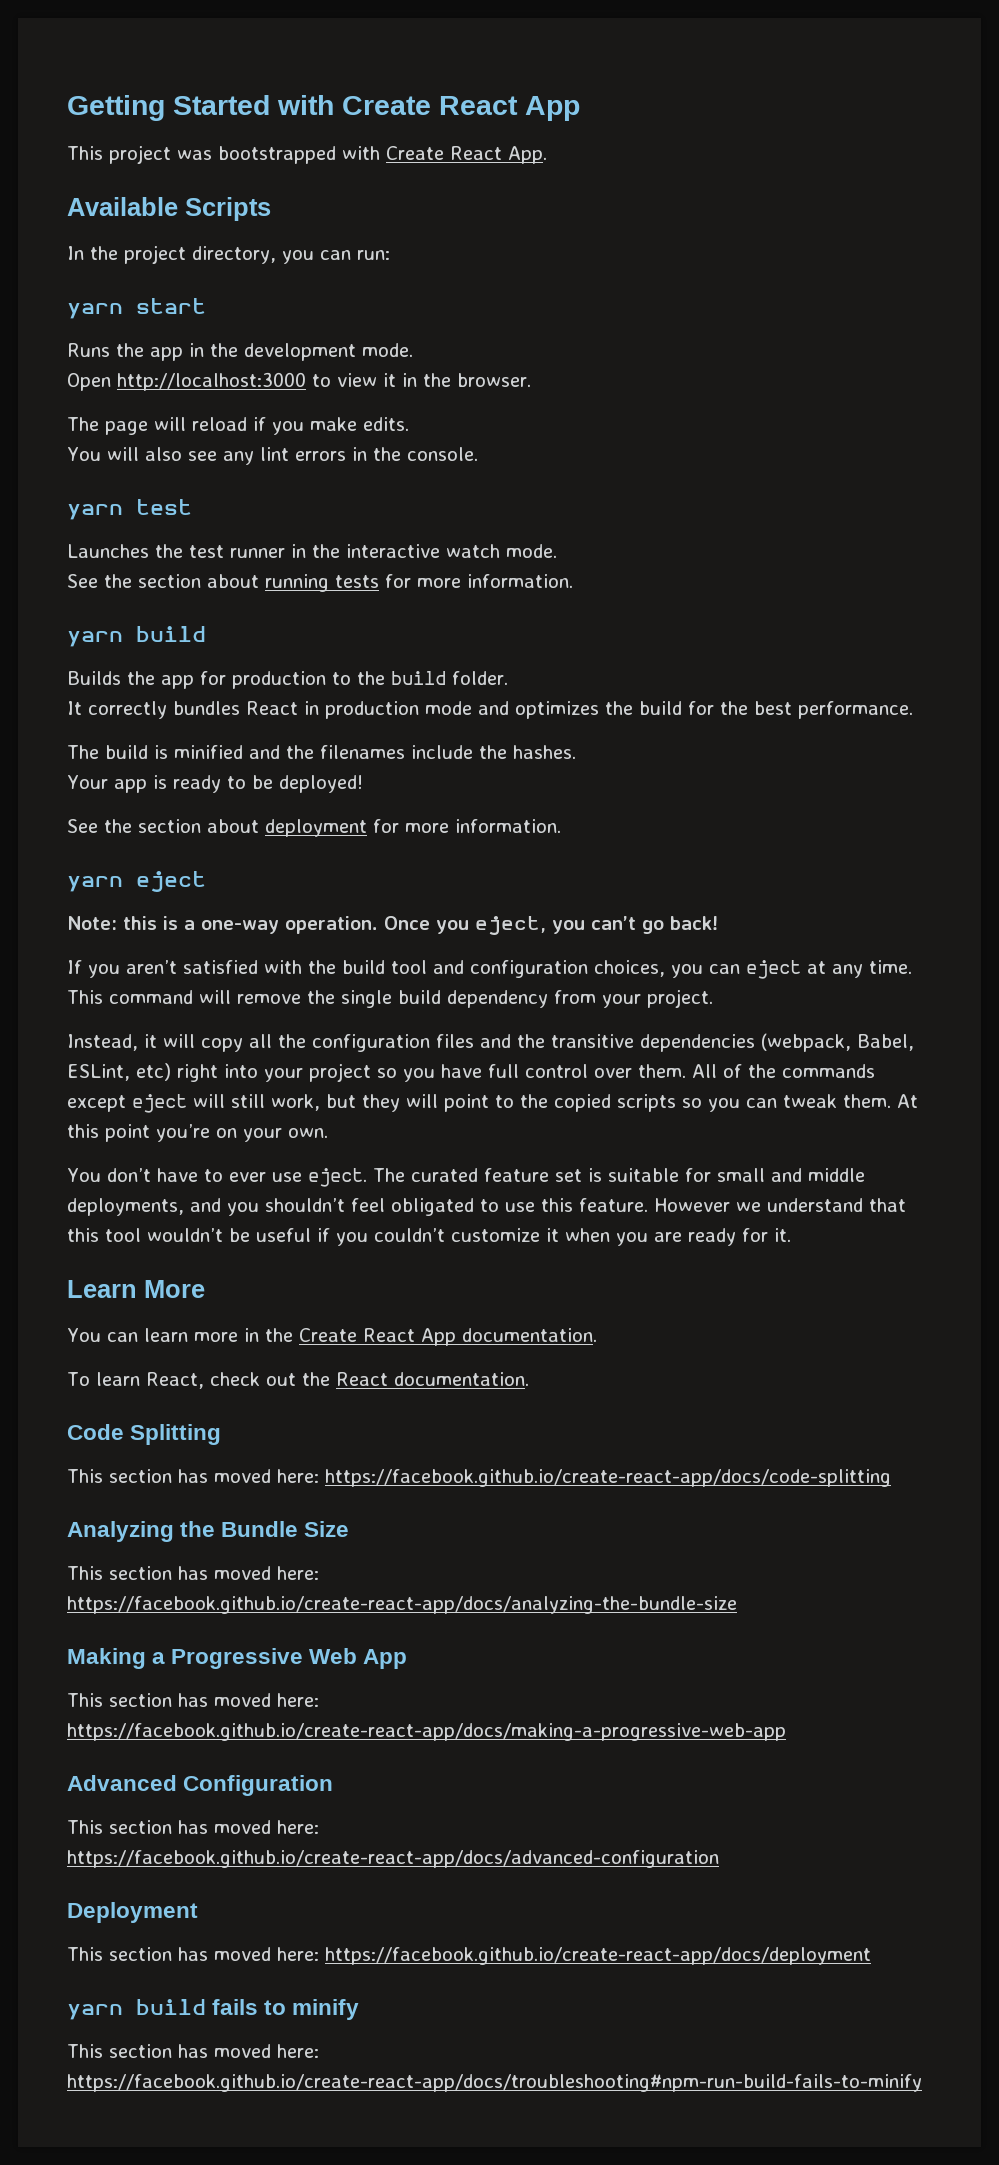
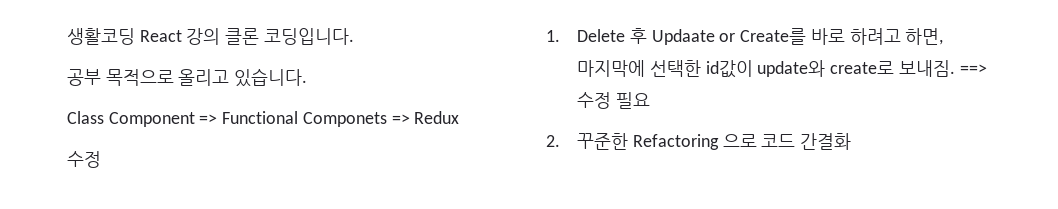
- Getting Started with Create React App
- This project was bootstrapped with Create React App.
- Available Scripts
- In the project directory, you can run:
- yarn start
- Runs the app in the development mode.
- Open http://localhost:3000 to view it in the browser.
- The page will reload if you make edits.
- You will also see any lint errors in the console.
- yarn test
- Launches the test runner in the interactive watch mode.
- See the section about running tests for more information.
- yarn build
- Builds the app for production to the build folder.
- It correctly bundles React in production mode and optimizes the build for the best performance.
- The build is minified and the filenames include the hashes.
- Your app is ready to be deployed!
- See the section about deployment for more information.
- yarn eject
- Note: this is a one-way operation. Once you eject, you can’t go back!
- If you aren’t satisfied with the build tool and configuration choices, you can eject at any time. This command will remove the single build dependency from your project.
- Instead, it will copy all the configuration files and the transitive dependencies (webpack, Babel, ESLint, etc) right into your project so you have full control over them. All of the commands except eject will still work, but they will point to the copied scripts so you can tweak them. At this point you’re on your own.
- You don’t have to ever use eject. The curated feature set is suitable for small and middle deployments, and you shouldn’t feel obligated to use this feature. However we understand that this tool wouldn’t be useful if you couldn’t customize it when you are ready for it.
- Learn More
- You can learn more in the Create React App documentation.
- To learn React, check out the React documentation.
- Code Splitting
- This section has moved here: https://facebook.github.io/create-react-app/docs/code-splitting
- Analyzing the Bundle Size
- This section has moved here: https://facebook.github.io/create-react-app/docs/analyzing-the-bundle-size
- Making a Progressive Web App
- This section has moved here: https://facebook.github.io/create-react-app/docs/making-a-progressive-web-app
- Advanced Configuration
- This section has moved here: https://facebook.github.io/create-react-app/docs/advanced-configuration
- Deployment
- This section has moved here: https://facebook.github.io/create-react-app/docs/deployment
- yarn build fails to minify
- This section has moved here: https://facebook.github.io/create-react-app/docs/troubleshooting#npm-run-build-fails-to-minify
+ 생활코딩 React 강의 클론 코딩입니다.
+ 공부 목적으로 올리고 있습니다.
+ Class Component => Functional Componets => Redux
+ 수정
+ 1. Delete 후 Updaate or Create를 바로 하려고 하면, 마지막에 선택한 id값이 update와 create로 보내짐. ==> 수정 필요
+ 2. 꾸준한 Refactoring 으로 코드 간결화

